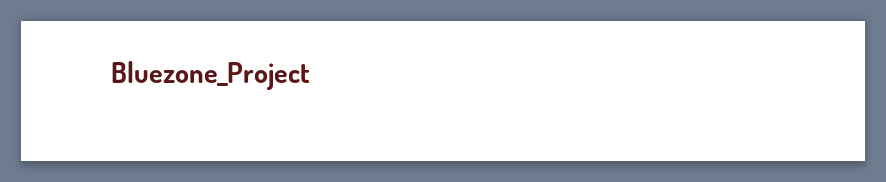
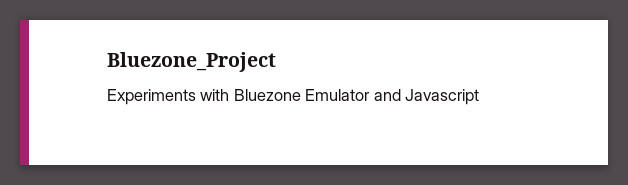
+ Experiments with Bluezone Emulator and Javascript

